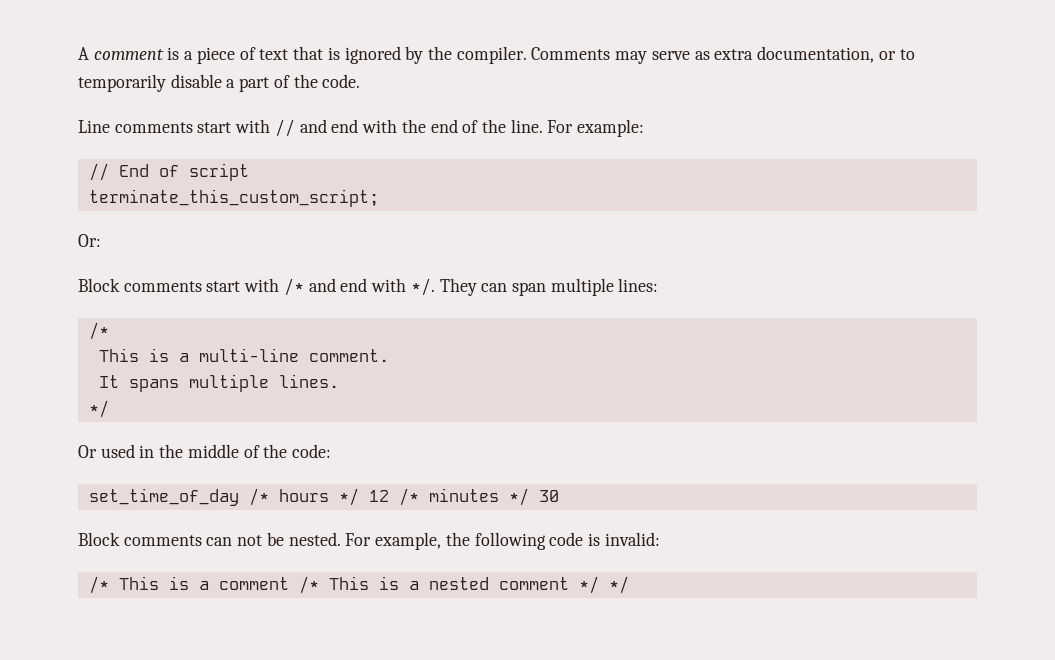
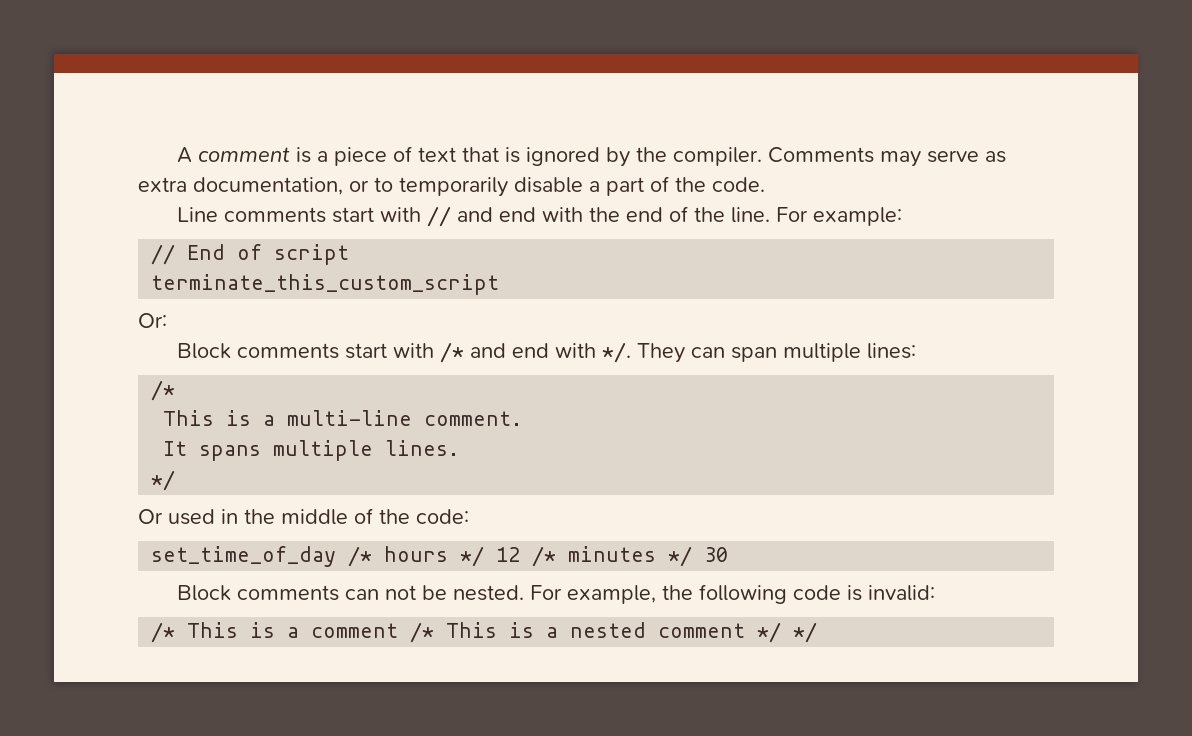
- terminate_this_custom_script;
+ terminate_this_custom_script

